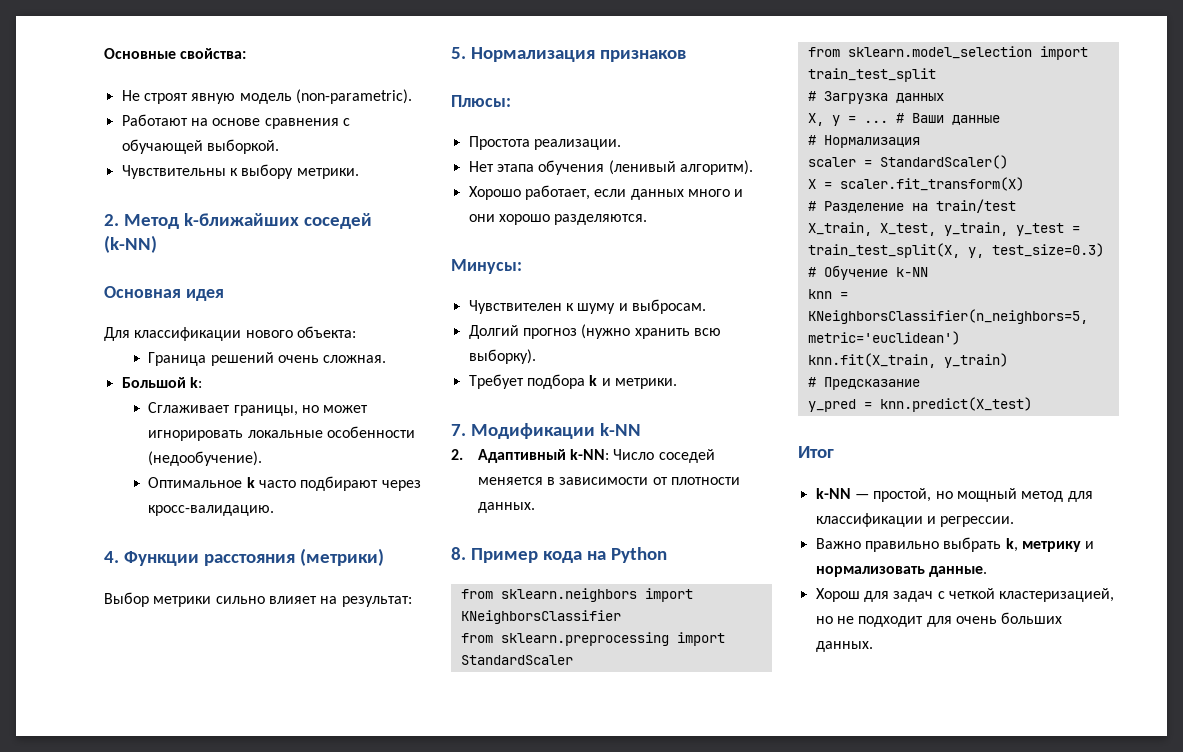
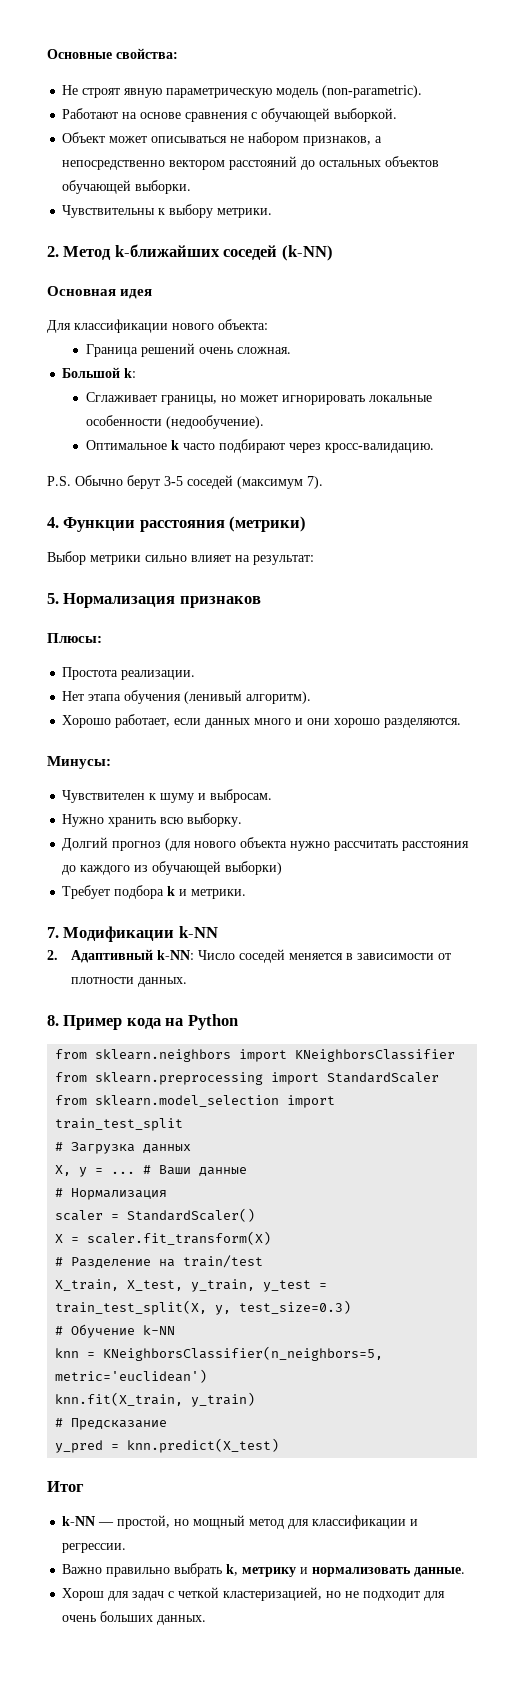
- Не строят явную модель (non-parametric).
+ Не строят явную параметрическую модель (non-parametric).
+ Объект может описываться не набором признаков, а непосредственно вектором расстояний до остальных объектов обучающей выборки.
+ P.S. Обычно берут 3-5 соседей (максимум 7).
- Долгий прогноз (нужно хранить всю выборку).
+ Нужно хранить всю выборку.
+ Долгий прогноз (для нового объекта нужно рассчитать расстояния до каждого из обучающей выборки)

